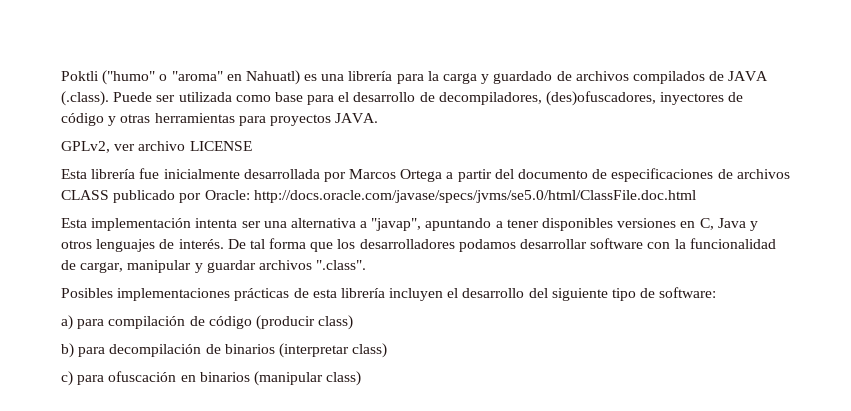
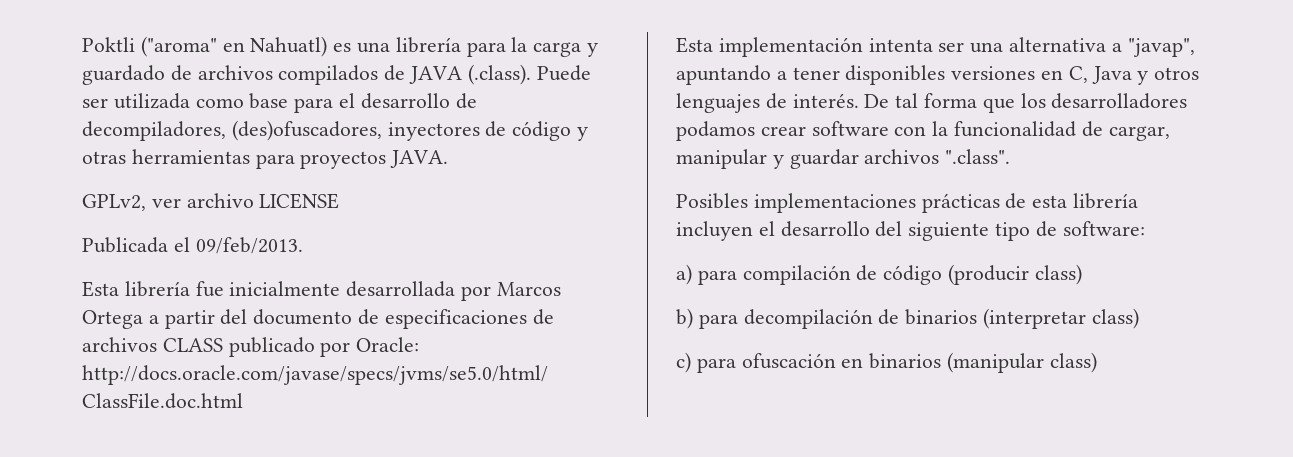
- Poktli ("humo" o "aroma" en Nahuatl) es una librería para la carga y guardado de archivos compilados de JAVA (.class). Puede ser utilizada como base para el desarrollo de decompiladores, (des)ofuscadores, inyectores de código y otras herramientas para proyectos JAVA.
+ Poktli ("aroma" en Nahuatl) es una librería para la carga y guardado de archivos compilados de JAVA (.class). Puede ser utilizada como base para el desarrollo de decompiladores, (des)ofuscadores, inyectores de código y otras herramientas para proyectos JAVA.
+ Publicada el 09/feb/2013.
- De tal forma que los desarrolladores podamos desarrollar software con la funcionalidad de cargar, manipular y guardar archivos ".class".
+ De tal forma que los desarrolladores podamos crear software con la funcionalidad de cargar, manipular y guardar archivos ".class".

